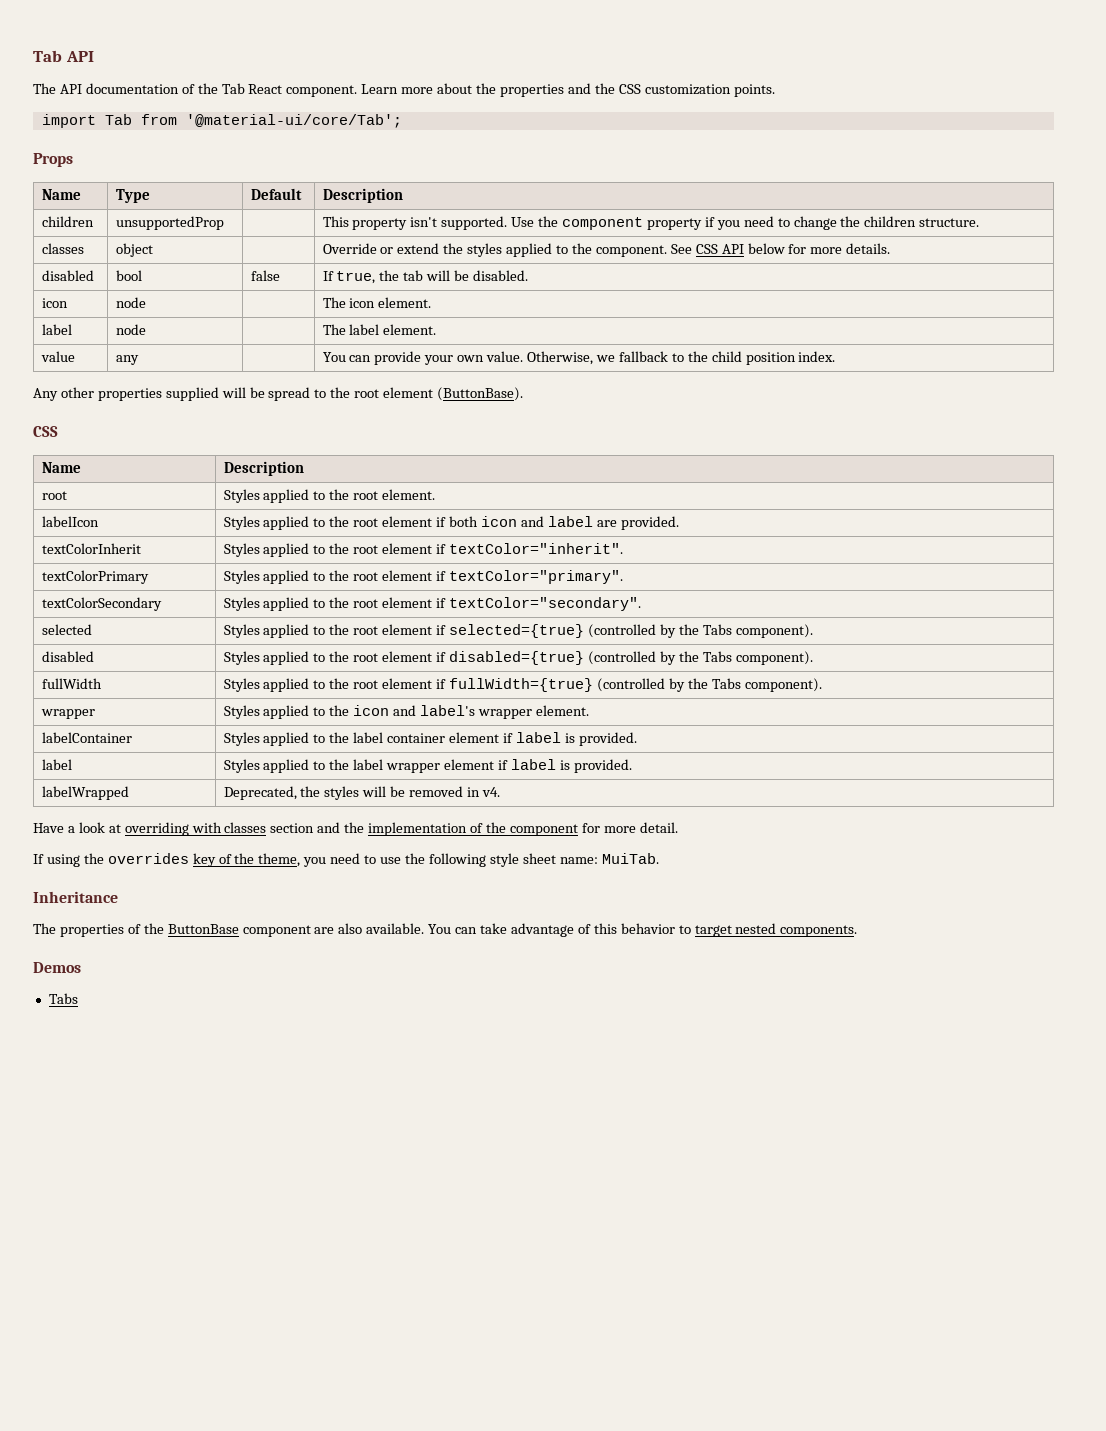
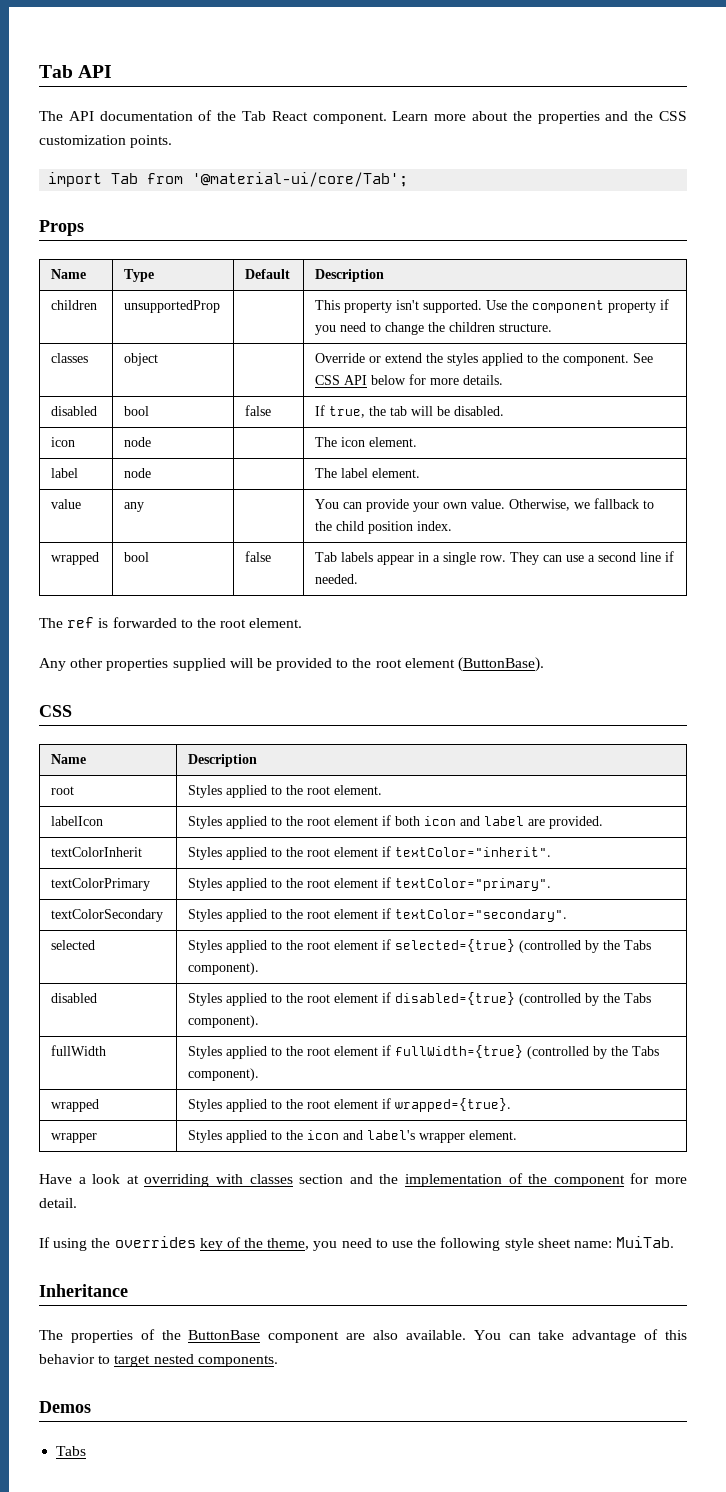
+ wrapped | bool | false | Tab labels appear in a single row. They can use a second line if needed.
+ The ref is forwarded to the root element.
- Any other properties supplied will be spread to the root element (ButtonBase).
+ Any other properties supplied will be provided to the root element (ButtonBase).
+ wrapped | Styles applied to the root element if wrapped={true}.
- labelContainer | Styles applied to the label container element if label is provided.
- label | Styles applied to the label wrapper element if label is provided.
- labelWrapped | Deprecated, the styles will be removed in v4.

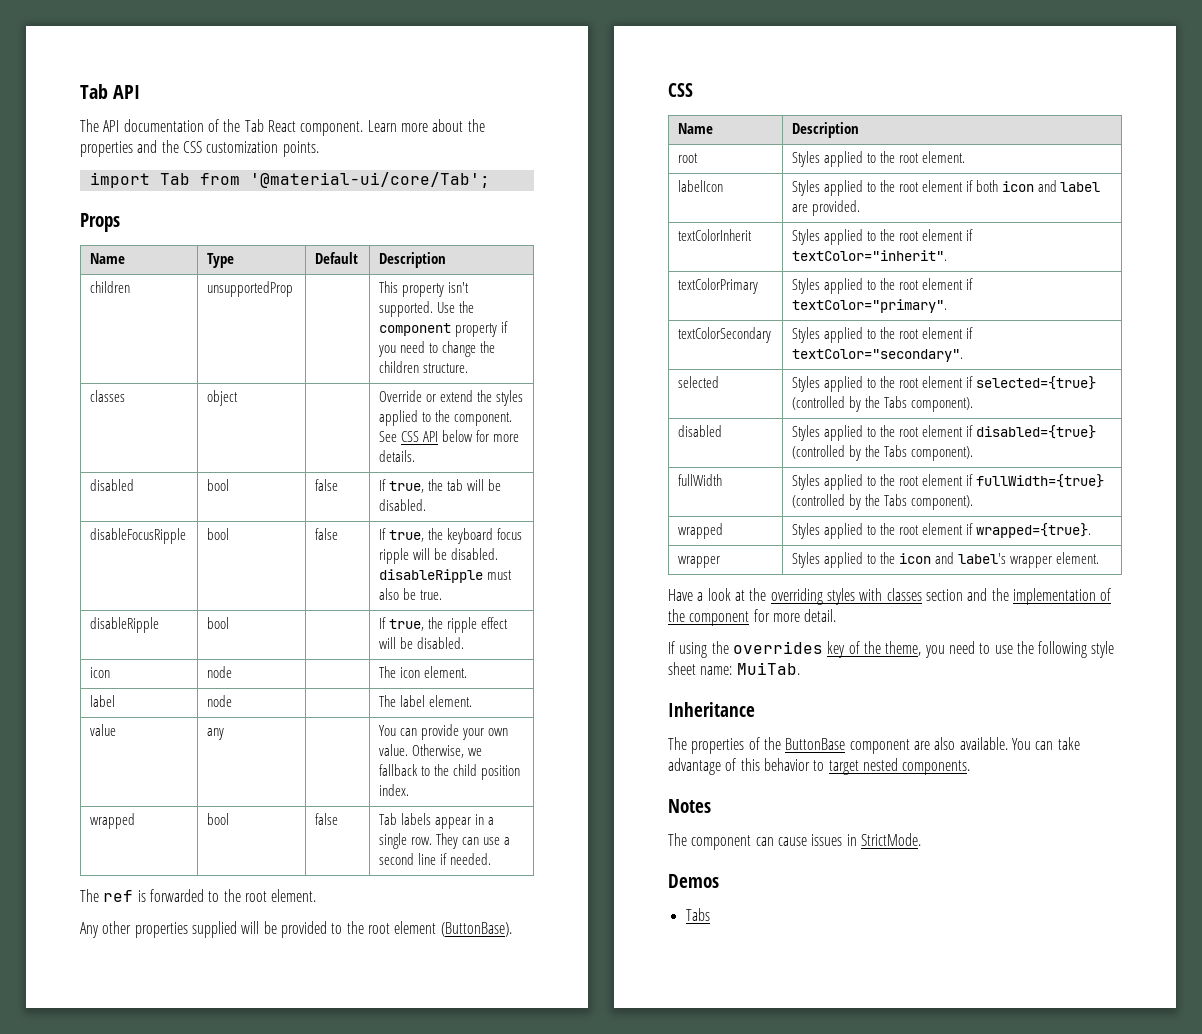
+ disableFocusRipple | bool | false | If true, the keyboard focus ripple will be disabled. disableRipple must also be true.
+ disableRipple | bool | | If true, the ripple effect will be disabled.
- Have a look at overriding with classes section and the implementation of the component for more detail.
+ Have a look at the overriding styles with classes section and the implementation of the component for more detail.
+ Notes
+ The component can cause issues in StrictMode.

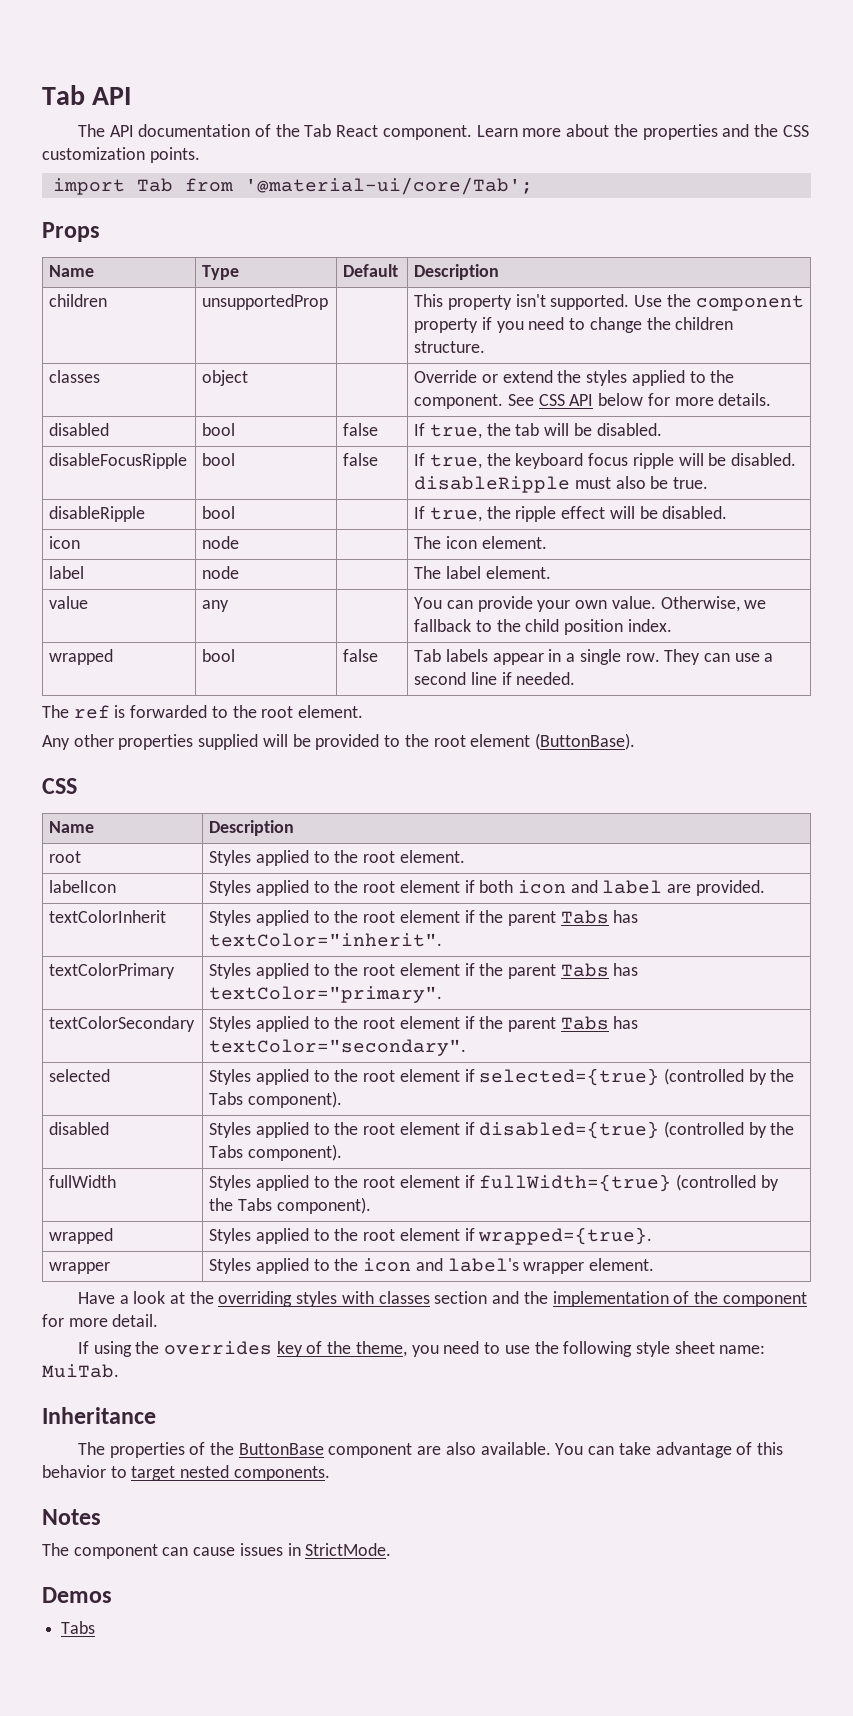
- textColorInherit | Styles applied to the root element if textColor="inherit".
+ textColorInherit | Styles applied to the root element if the parent Tabs has textColor="inherit".
- textColorPrimary | Styles applied to the root element if textColor="primary".
+ textColorPrimary | Styles applied to the root element if the parent Tabs has textColor="primary".
- textColorSecondary | Styles applied to the root element if textColor="secondary".
+ textColorSecondary | Styles applied to the root element if the parent Tabs has textColor="secondary".

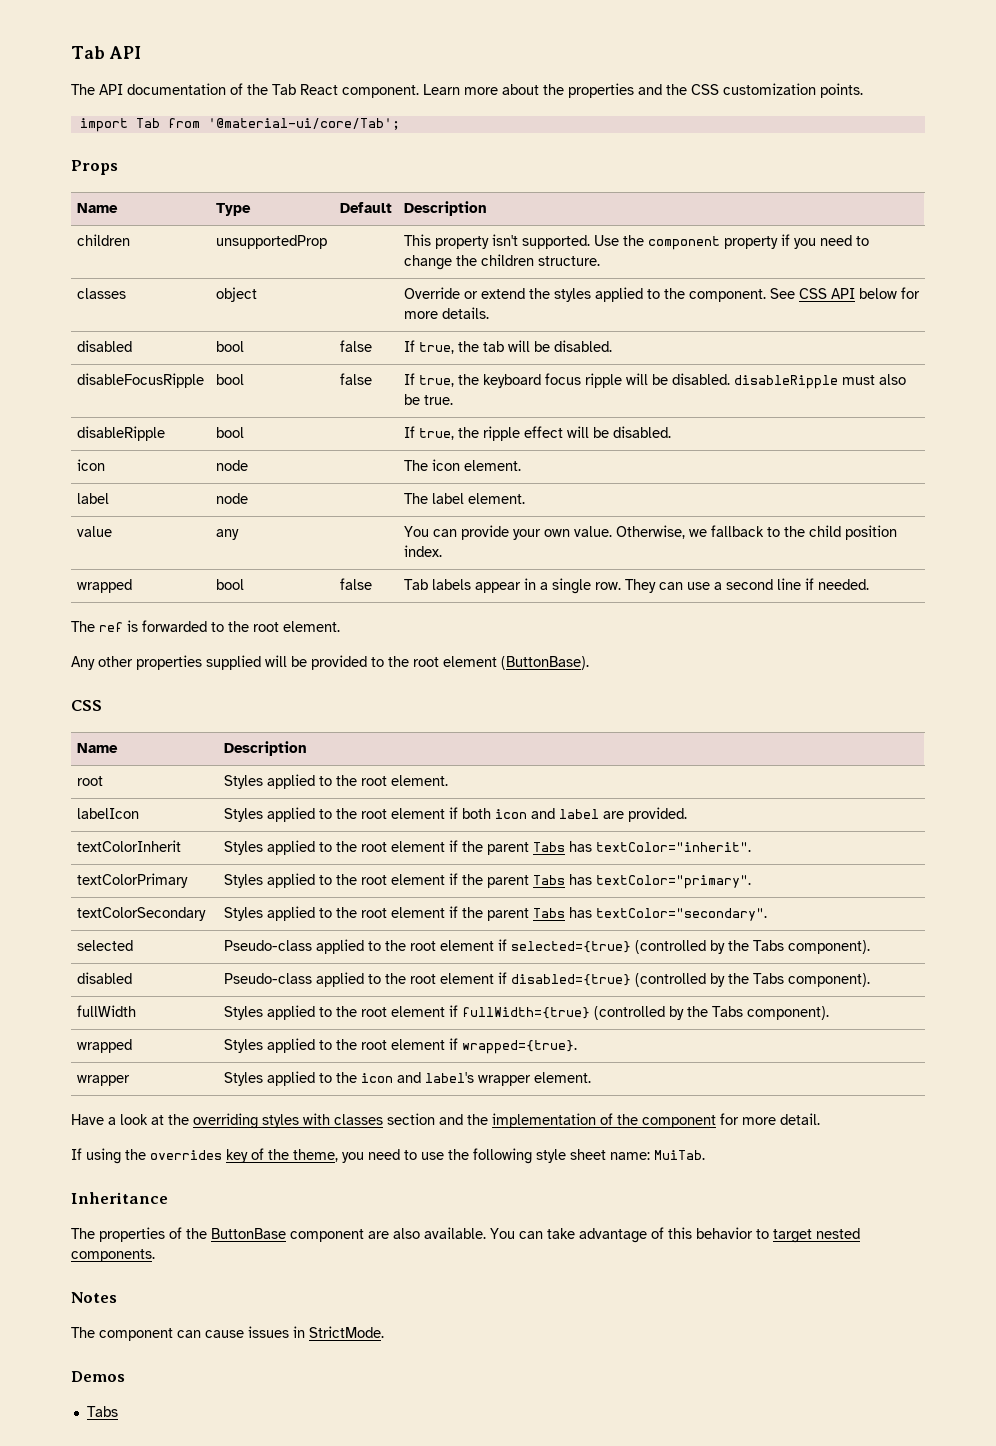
- selected | Styles applied to the root element if selected={true} (controlled by the Tabs component).
+ selected | Pseudo-class applied to the root element if selected={true} (controlled by the Tabs component).
- disabled | Styles applied to the root element if disabled={true} (controlled by the Tabs component).
+ disabled | Pseudo-class applied to the root element if disabled={true} (controlled by the Tabs component).

